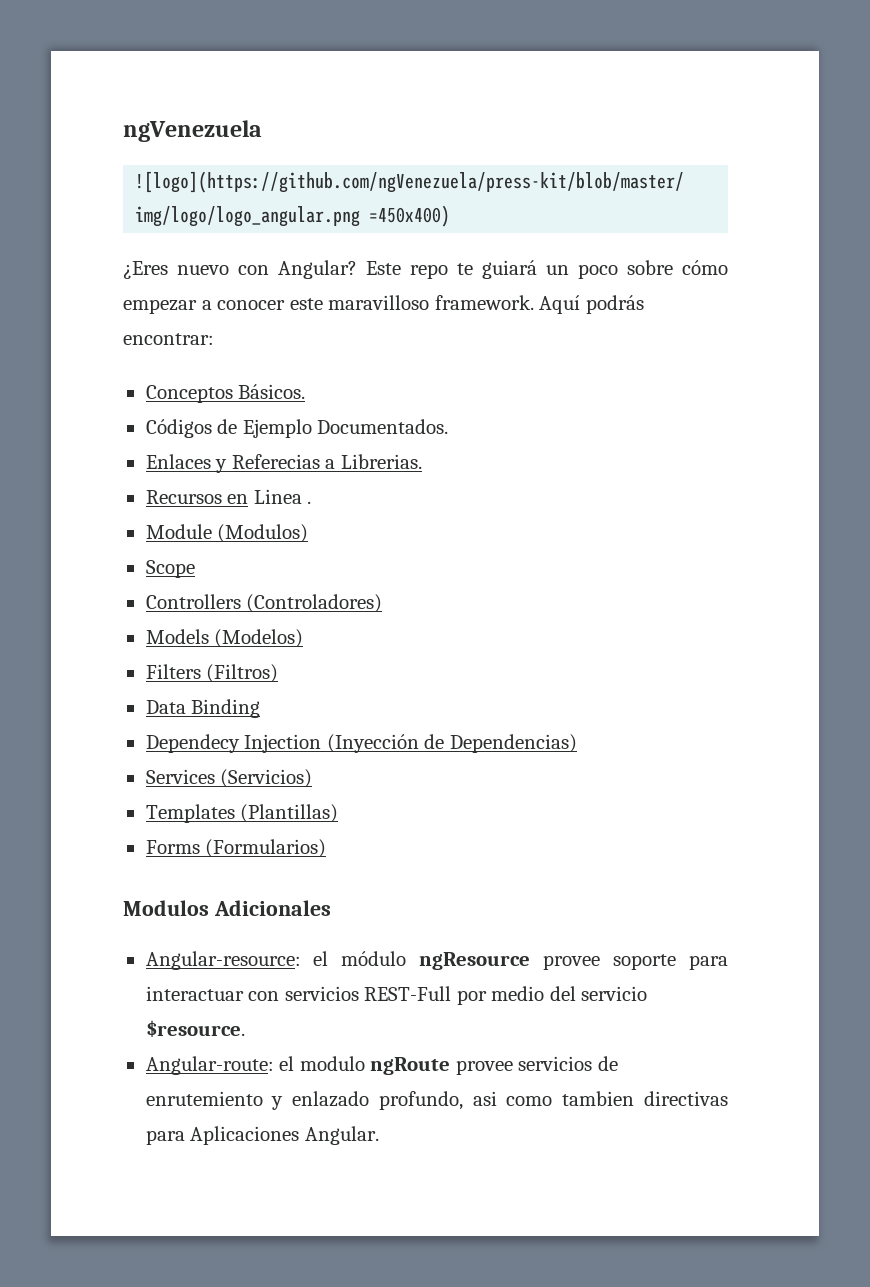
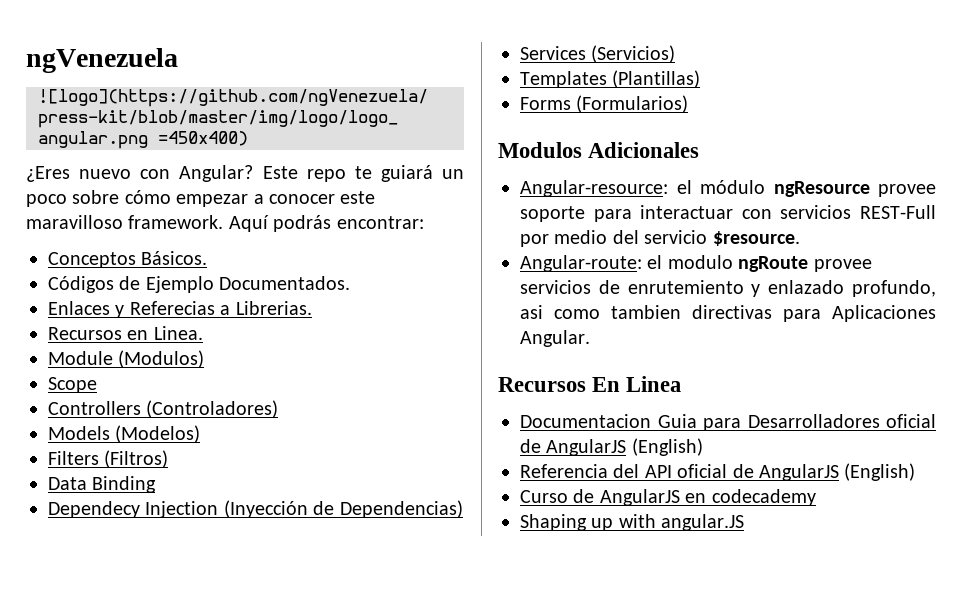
- Recursos en Linea .
+ Recursos en Linea.
+ Recursos En Linea
+ Documentacion Guia para Desarrolladores oficial de AngularJS (English)
+ Referencia del API oficial de AngularJS (English)
+ Curso de AngularJS en codecademy
+ Shaping up with angular.JS

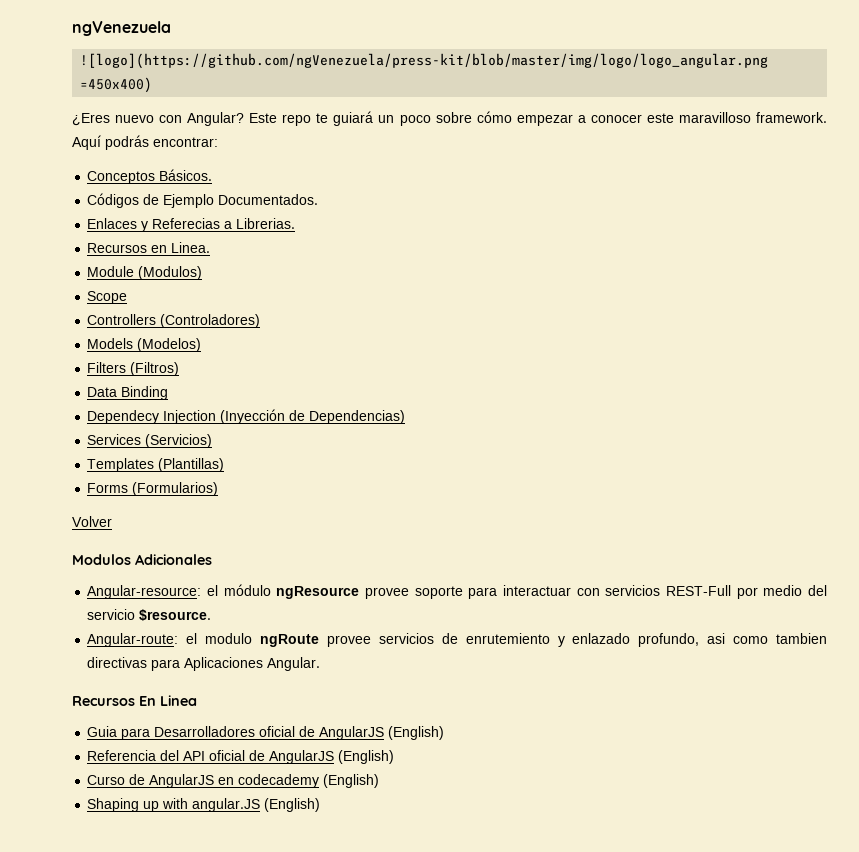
+ Volver
- Documentacion Guia para Desarrolladores oficial de AngularJS (English)
+ Guia para Desarrolladores oficial de AngularJS (English)
- Curso de AngularJS en codecademy
+ Curso de AngularJS en codecademy (English)
- Shaping up with angular.JS
+ Shaping up with angular.JS (English)

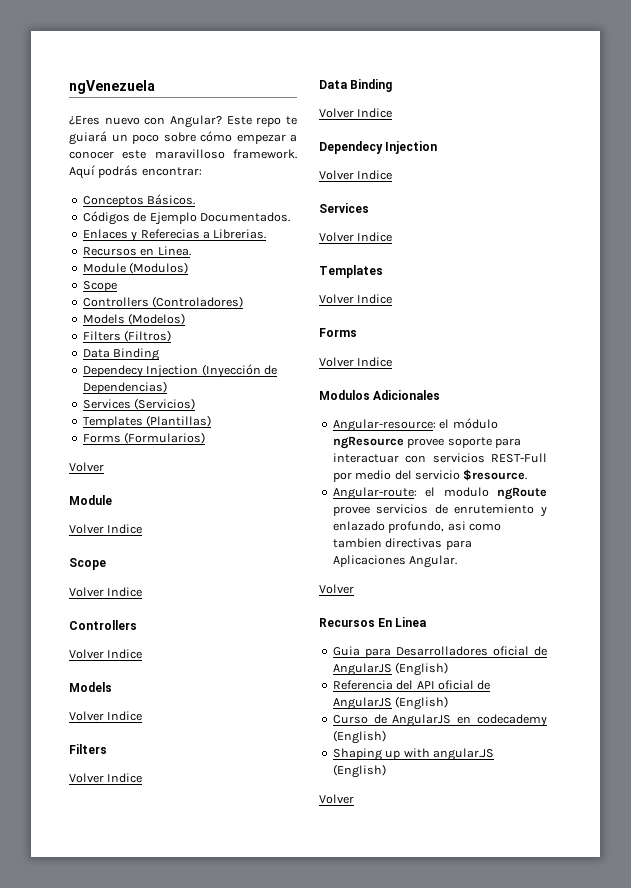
- ![logo](https://github.com/ngVenezuela/press-kit/blob/master/img/logo/logo_angular.png =450x400)
  Forms (Formularios)
  Volver
+ Module
+ Volver Indice
+ Scope
+ Volver Indice
+ Controllers
+ Volver Indice
+ Models
+ Volver Indice
+ Filters
+ Volver Indice
+ Data Binding
+ Volver Indice
+ Dependecy Injection
+ Volver Indice
+ Services
+ Volver Indice
+ Templates
+ Volver Indice
+ Forms
+ Volver Indice
  Angular-route: el modulo ngRoute provee servicios de enrutemiento y enlazado profundo, asi como tambien directivas para Aplicaciones Angular.
+ Volver
  Shaping up with angular.JS (English)
+ Volver

